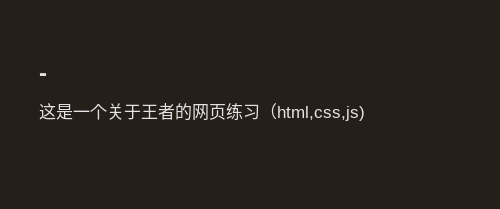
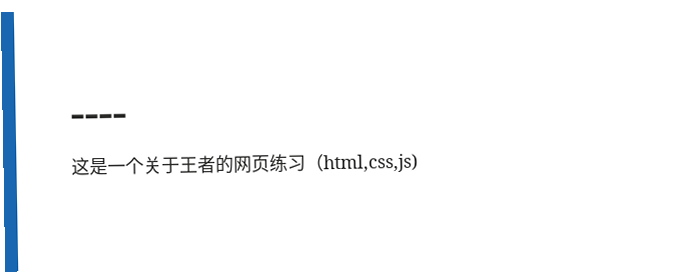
- -
+ ----

